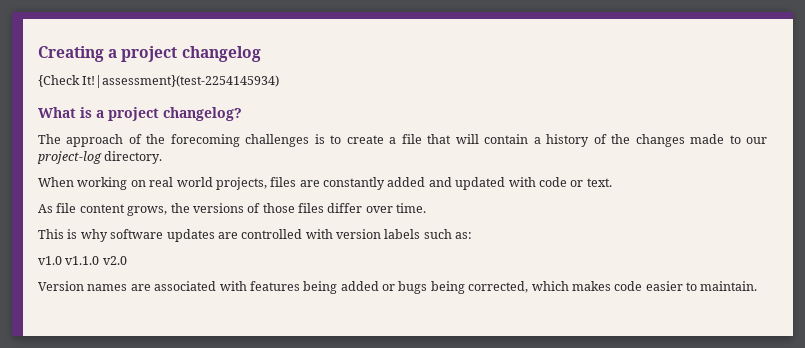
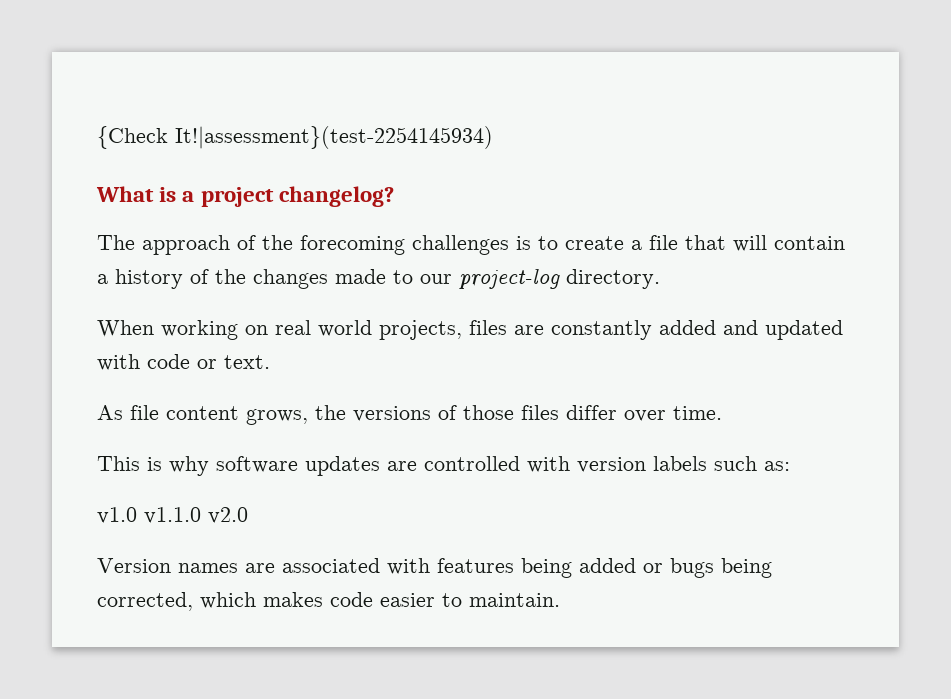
- Creating a project changelog

